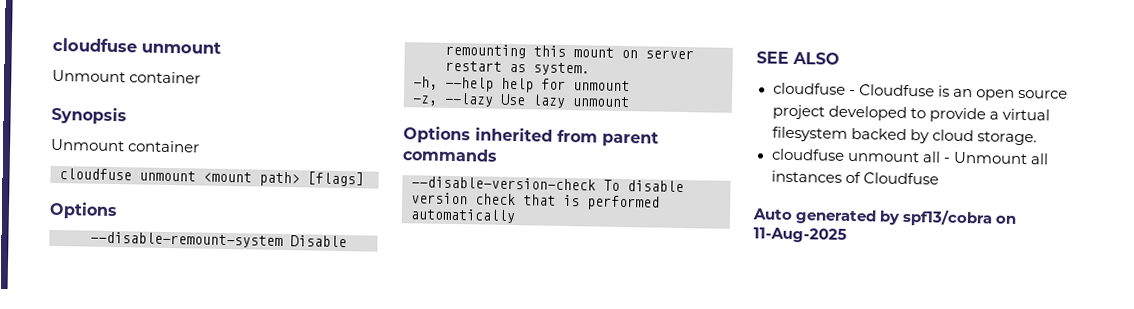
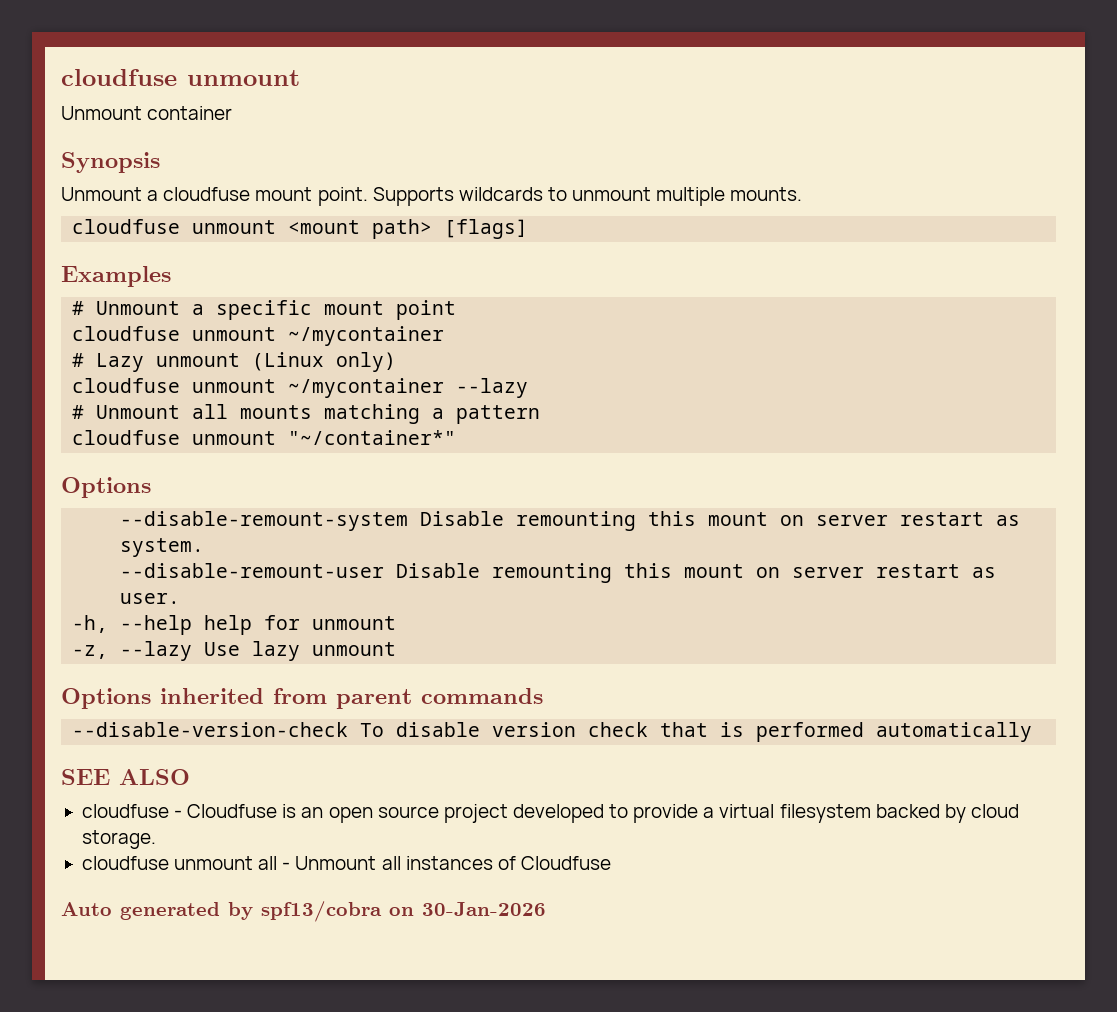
  Synopsis
- Unmount container
+ Unmount a cloudfuse mount point. Supports wildcards to unmount multiple mounts.
+ Examples
+ # Unmount a specific mount point
+ cloudfuse unmount ~/mycontainer
+ # Lazy unmount (Linux only)
+ cloudfuse unmount ~/mycontainer --lazy
+ # Unmount all mounts matching a pattern
+ cloudfuse unmount "~/container*"
+ --disable-remount-user Disable remounting this mount on server restart as user.
- Auto generated by spf13/cobra on 11-Aug-2025
+ Auto generated by spf13/cobra on 30-Jan-2026

